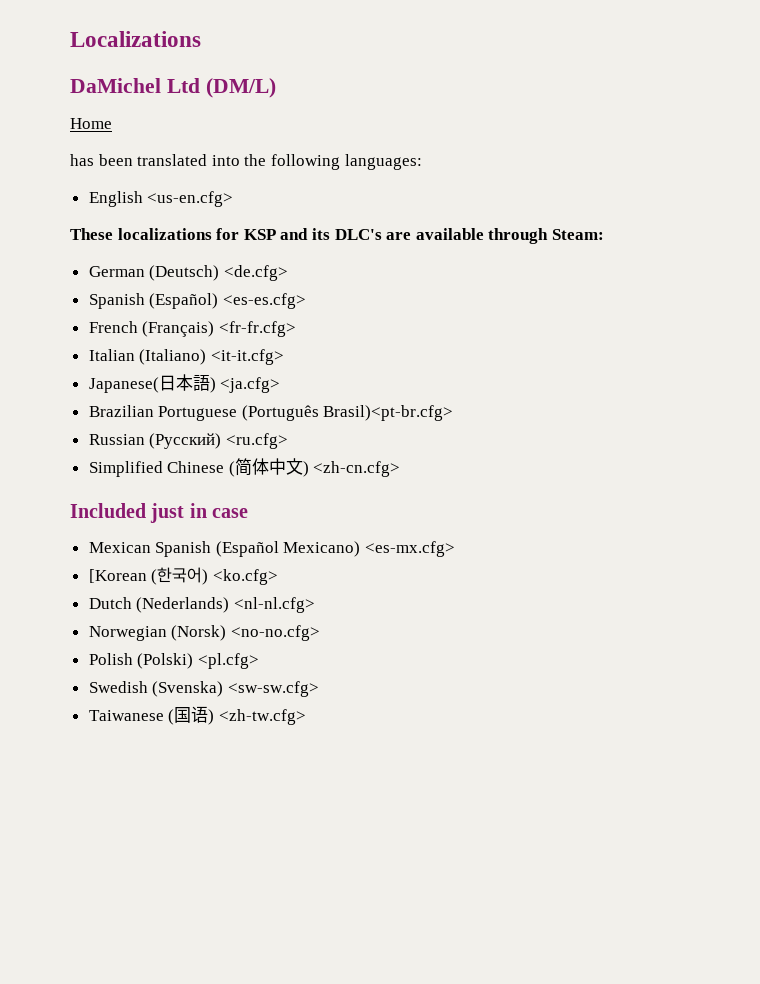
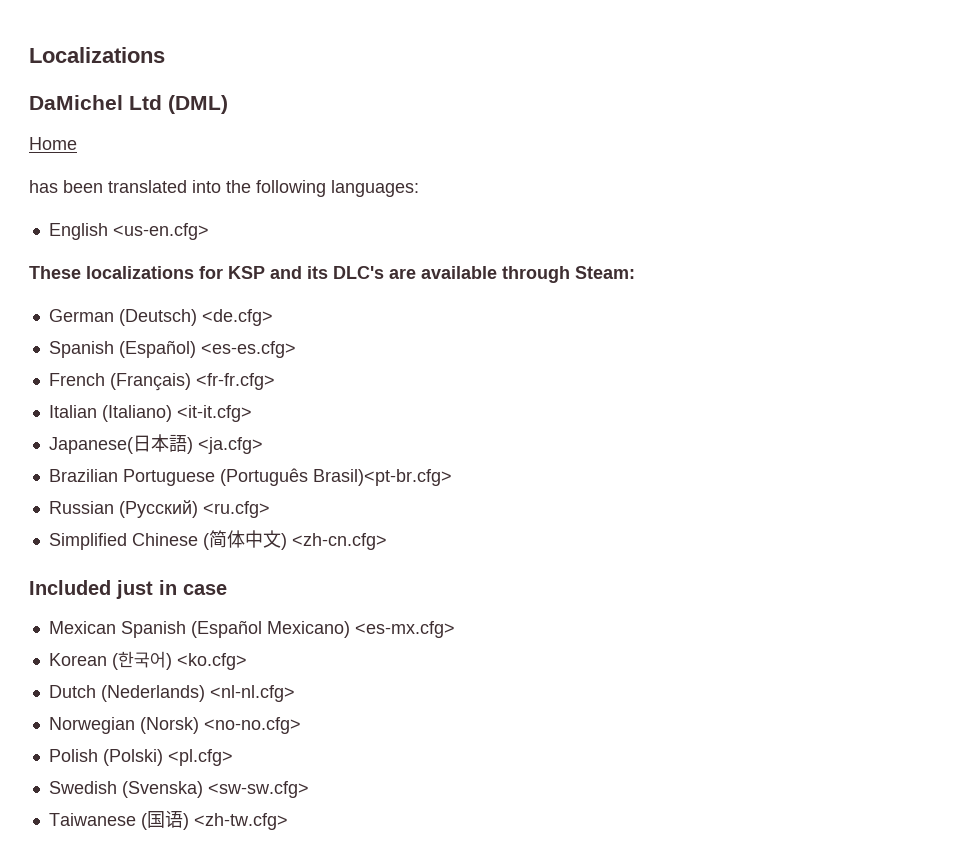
- DaMichel Ltd (DM/L)
+ DaMichel Ltd (DML)
- [Korean (한국어) <ko.cfg>
+ Korean (한국어) <ko.cfg>

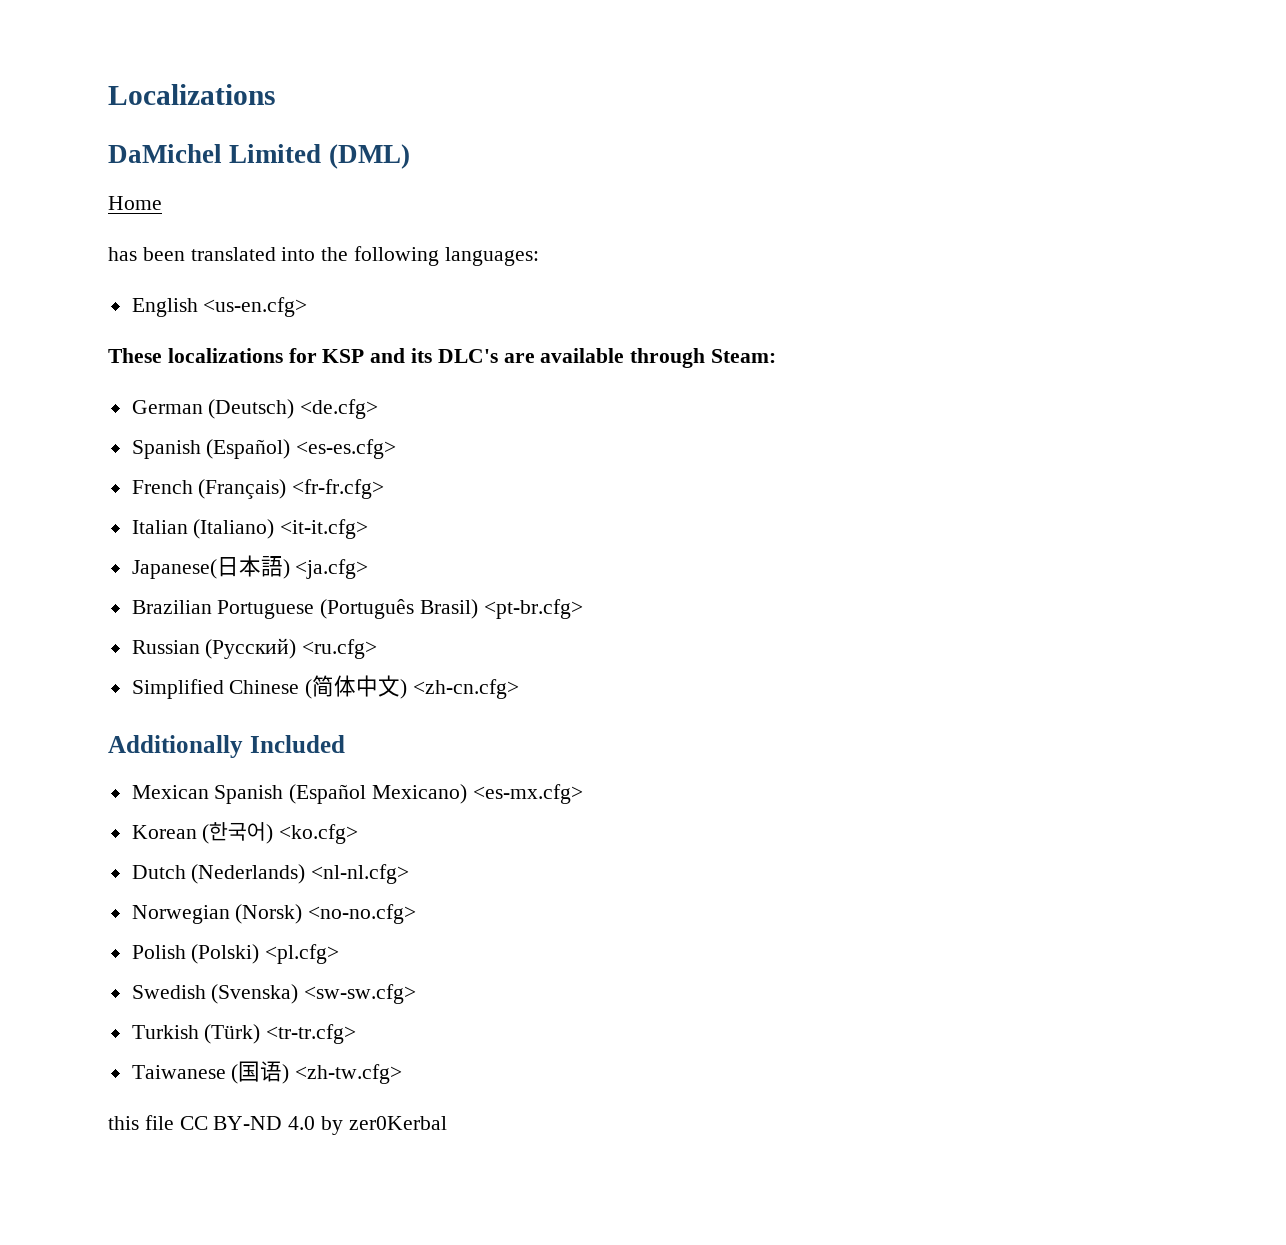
- DaMichel Ltd (DML)
+ DaMichel Limited (DML)
- Brazilian Portuguese (Português Brasil)<pt-br.cfg>
+ Brazilian Portuguese (Português Brasil) <pt-br.cfg>
- Included just in case
+ Additionally Included
+ Turkish (Türk) <tr-tr.cfg>
+ this file CC BY-ND 4.0 by zer0Kerbal

